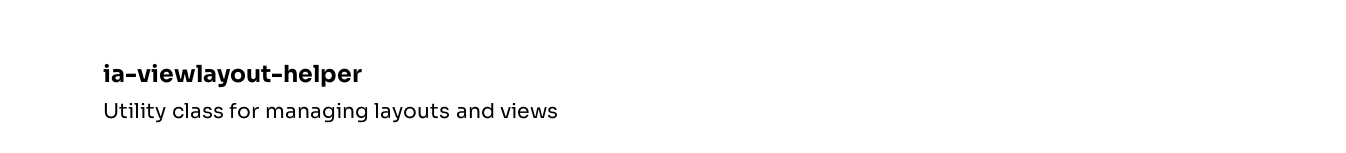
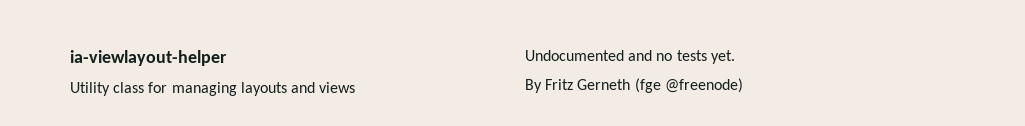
+ Undocumented and no tests yet.
+ By Fritz Gerneth (fge @freenode)

